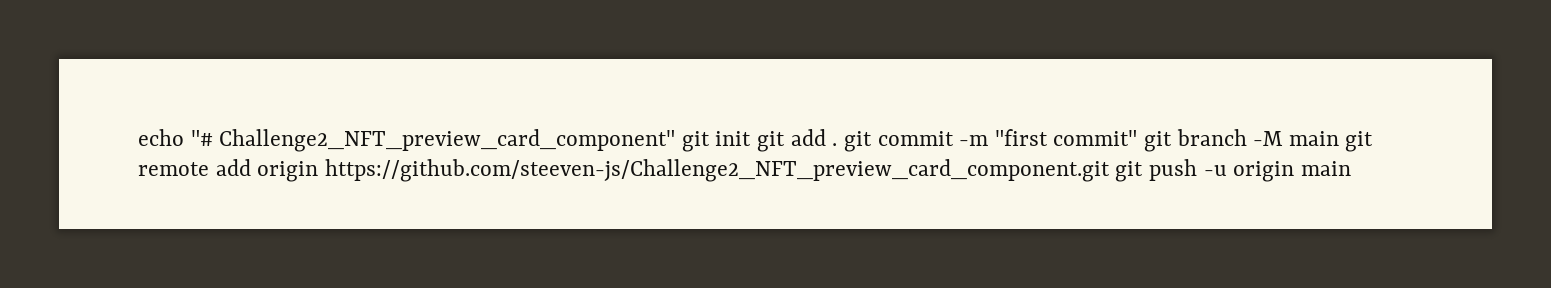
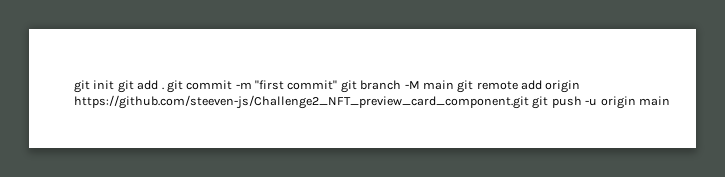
- echo "# Challenge2_NFT_preview_card_component" git init git add . git commit -m "first commit" git branch -M main git remote add origin https://github.com/steeven-js/Challenge2_NFT_preview_card_component.git git push -u origin main
+ git init git add . git commit -m "first commit" git branch -M main git remote add origin https://github.com/steeven-js/Challenge2_NFT_preview_card_component.git git push -u origin main

